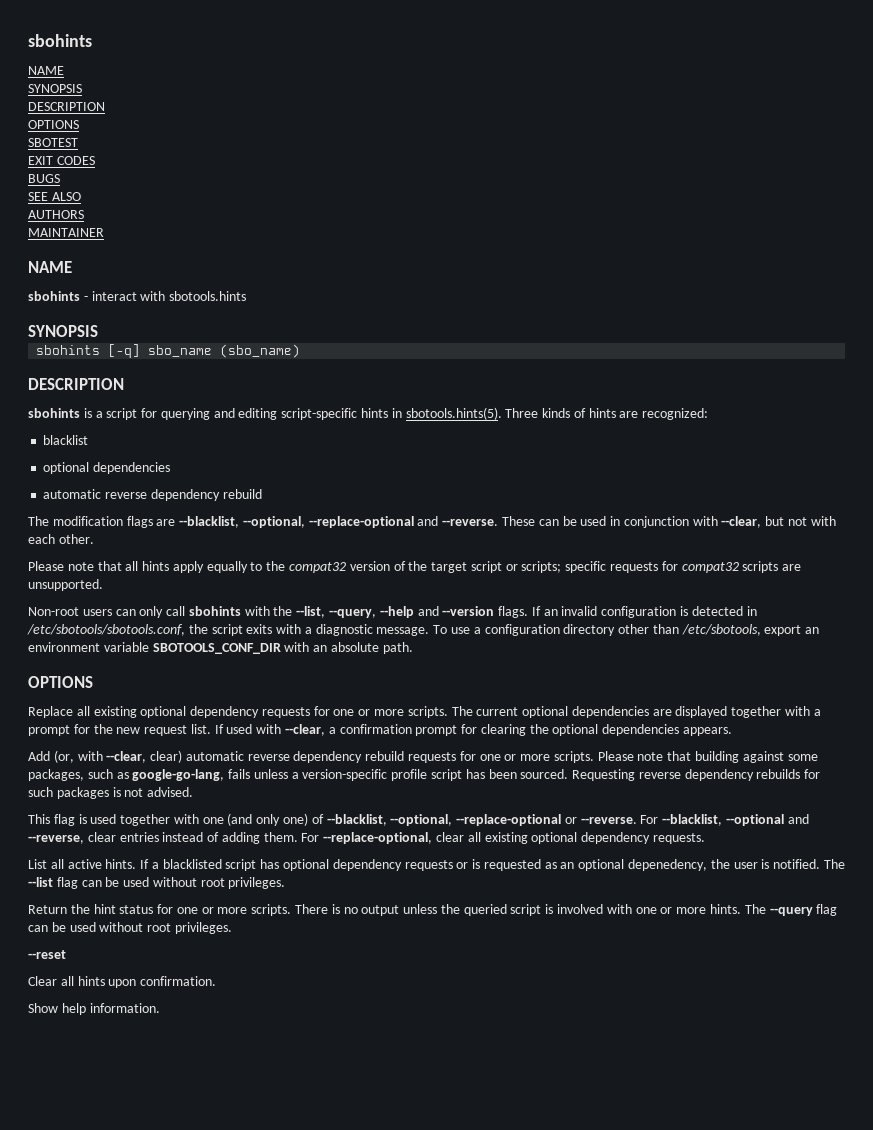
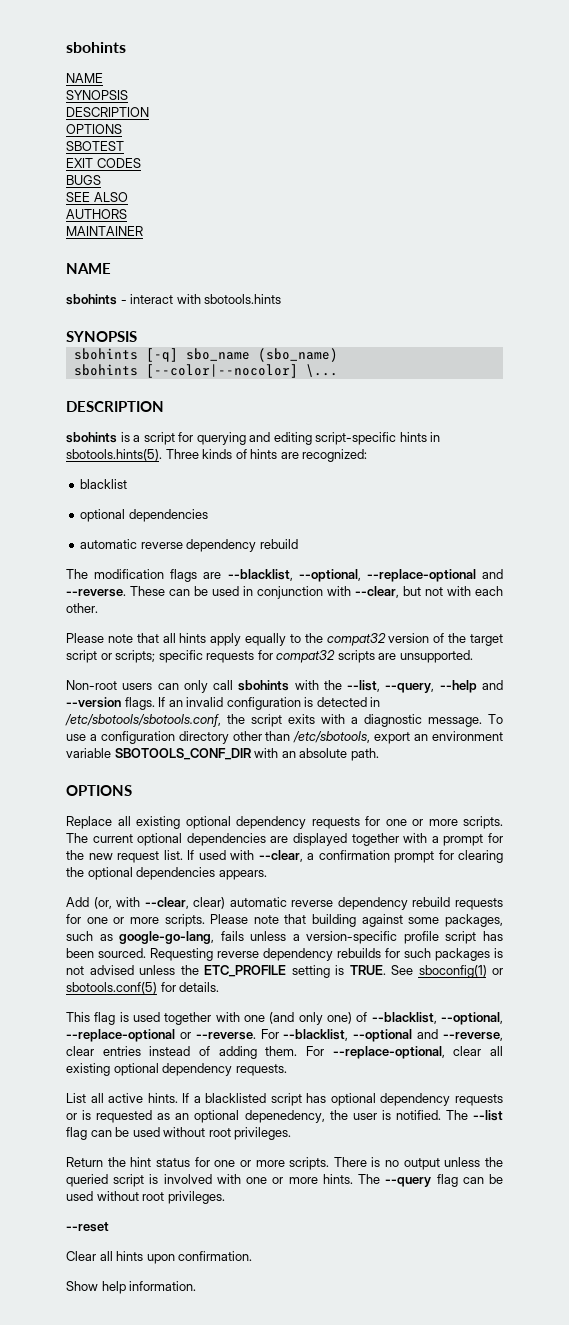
+ sbohints [--color|--nocolor] \...
- Requesting reverse dependency rebuilds for such packages is not advised.
+ Requesting reverse dependency rebuilds for such packages is not advised unless the ETC_PROFILE setting is TRUE. See sboconfig(1) or sbotools.conf(5) for details.

